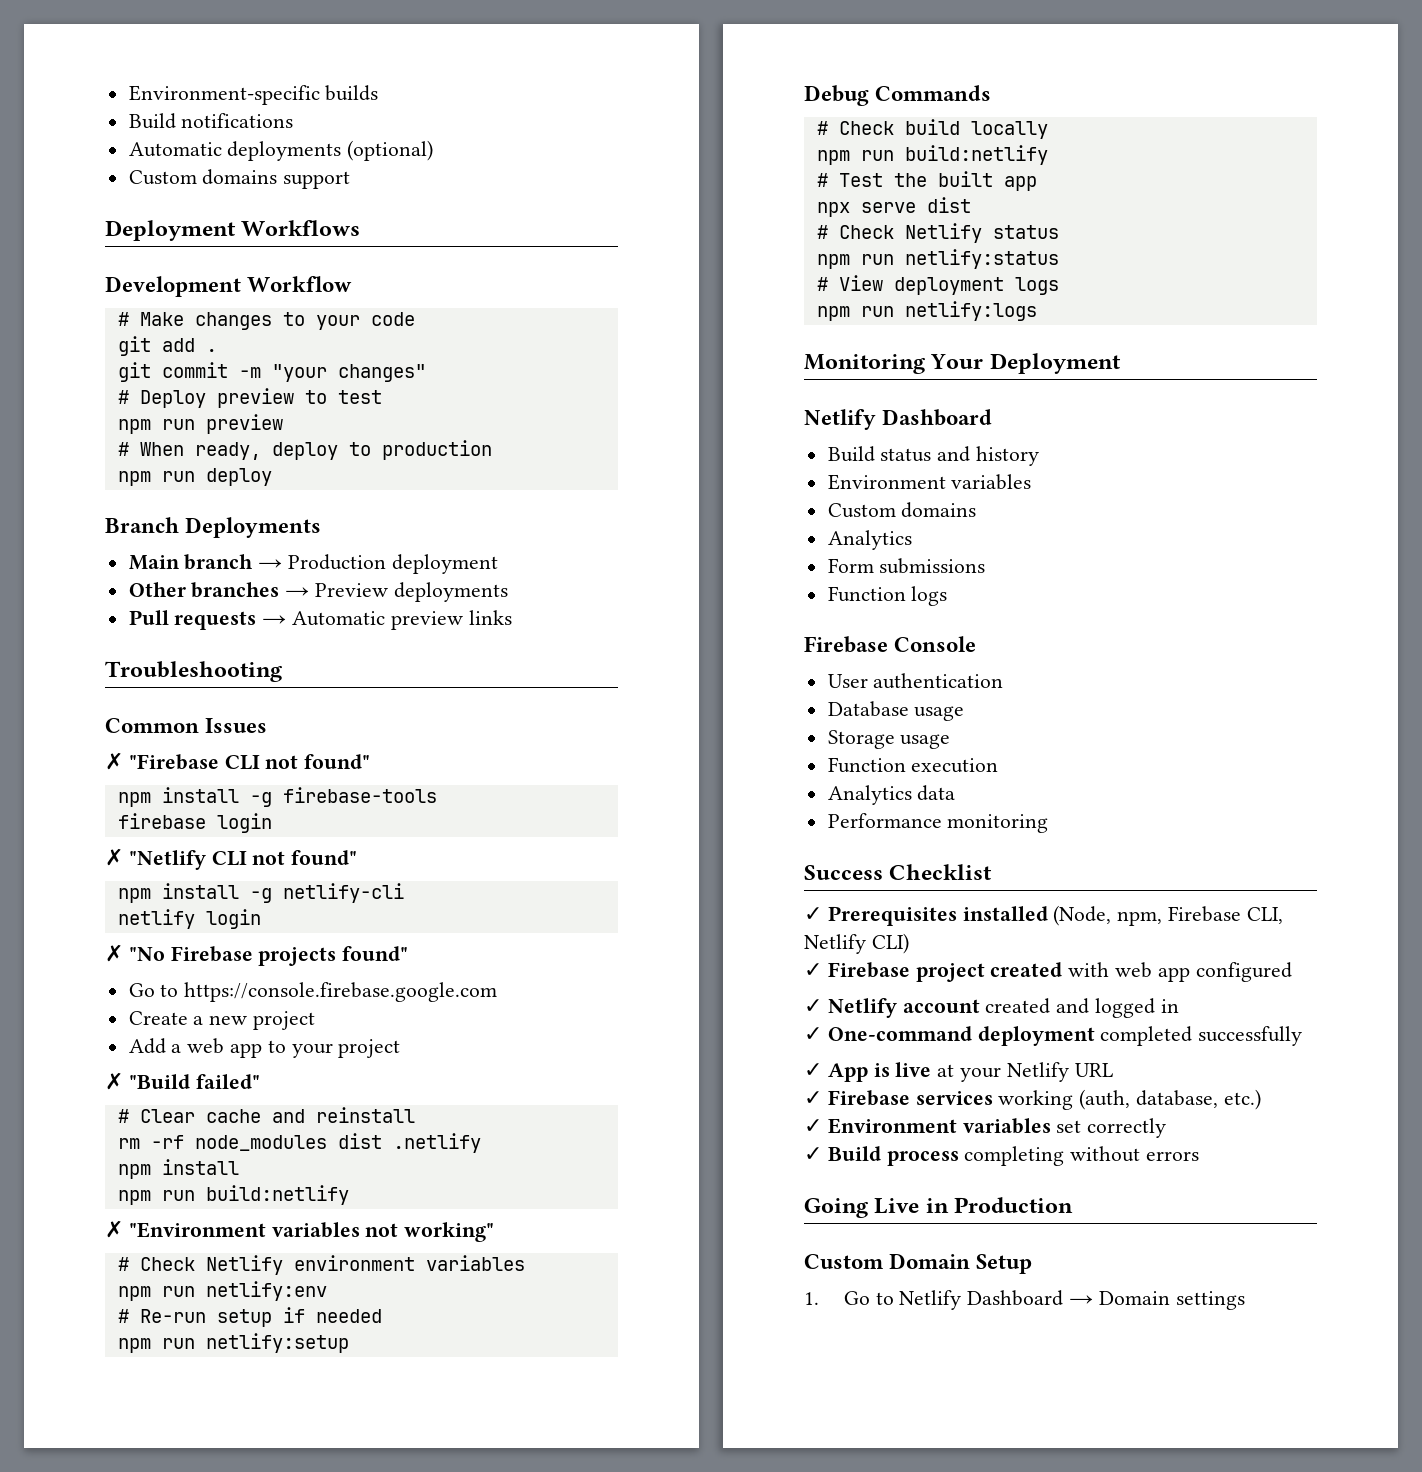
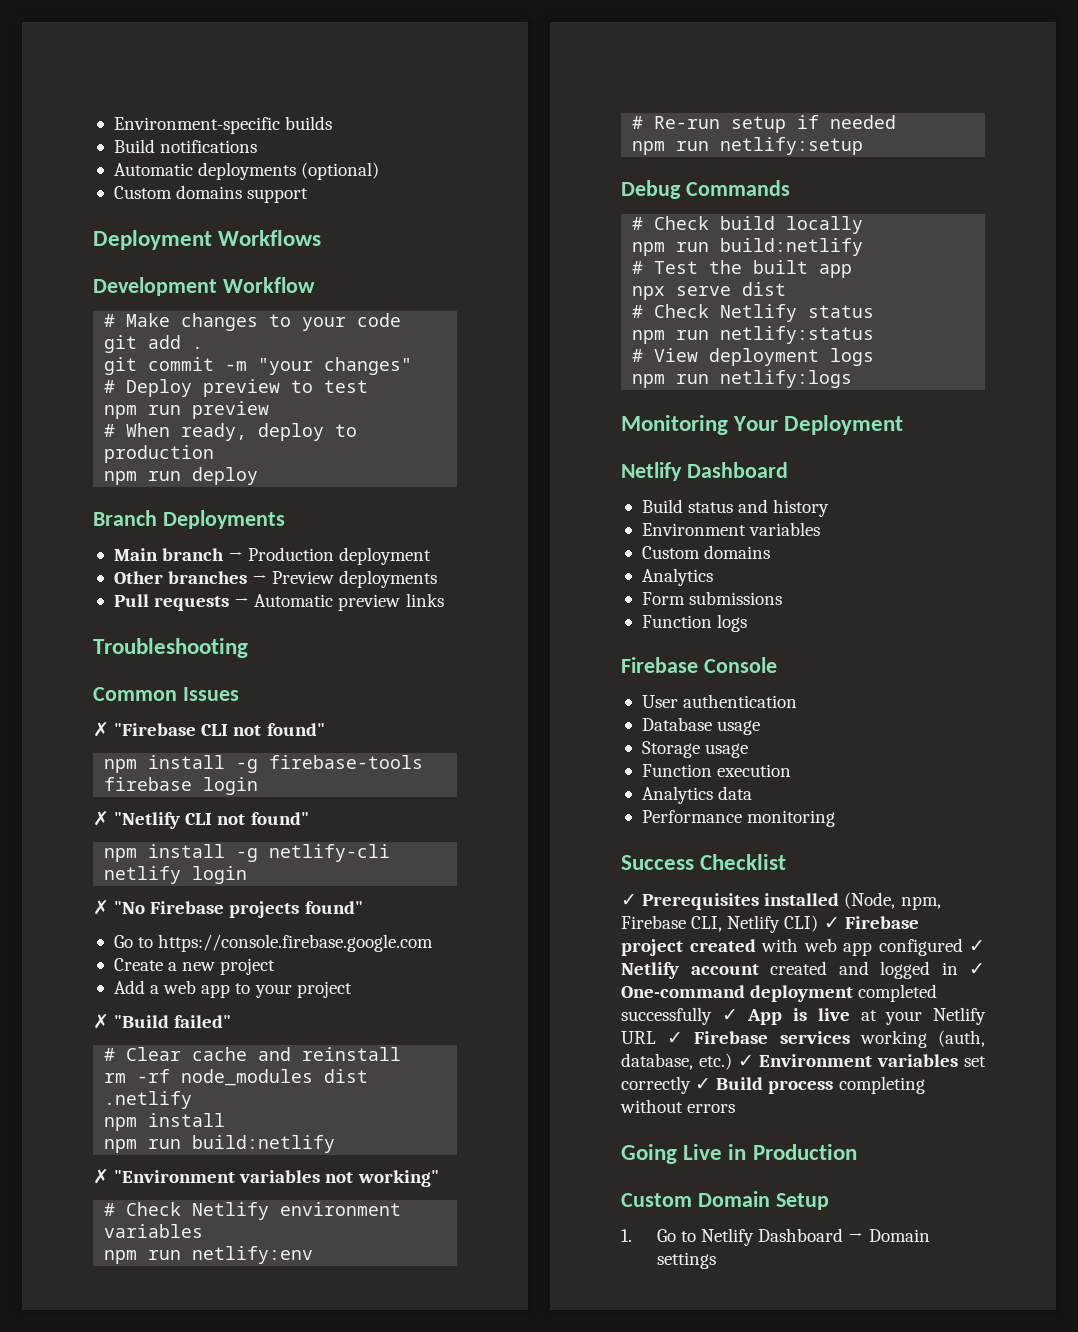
- ✓ Prerequisites installed (Node, npm, Firebase CLI, Netlify CLI)
- ✓ Firebase project created with web app configured
- ✓ Netlify account created and logged in
- ✓ One-command deployment completed successfully
- ✓ App is live at your Netlify URL
- ✓ Firebase services working (auth, database, etc.)
- ✓ Environment variables set correctly
- ✓ Build process completing without errors
+ ✓ Prerequisites installed (Node, npm, Firebase CLI, Netlify CLI) ✓ Firebase project created with web app configured ✓ Netlify account created and logged in ✓ One-command deployment completed successfully ✓ App is live at your Netlify URL ✓ Firebase services working (auth, database, etc.) ✓ Environment variables set correctly ✓ Build process completing without errors

